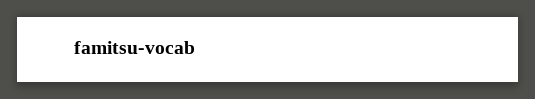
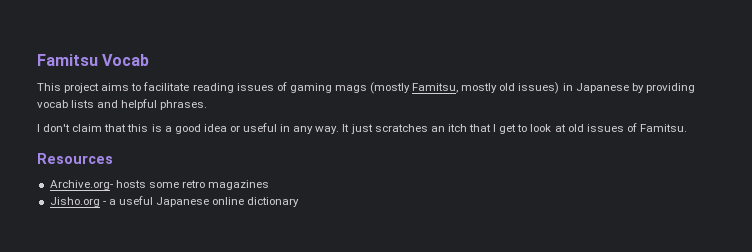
- famitsu-vocab
+ Famitsu Vocab
+ This project aims to facilitate reading issues of gaming mags (mostly Famitsu, mostly old issues) in Japanese by providing vocab lists and helpful phrases.
+ I don't claim that this is a good idea or useful in any way. It just scratches an itch that I get to look at old issues of Famitsu.
+ Resources
+ Archive.org- hosts some retro magazines
+ Jisho.org - a useful Japanese online dictionary

